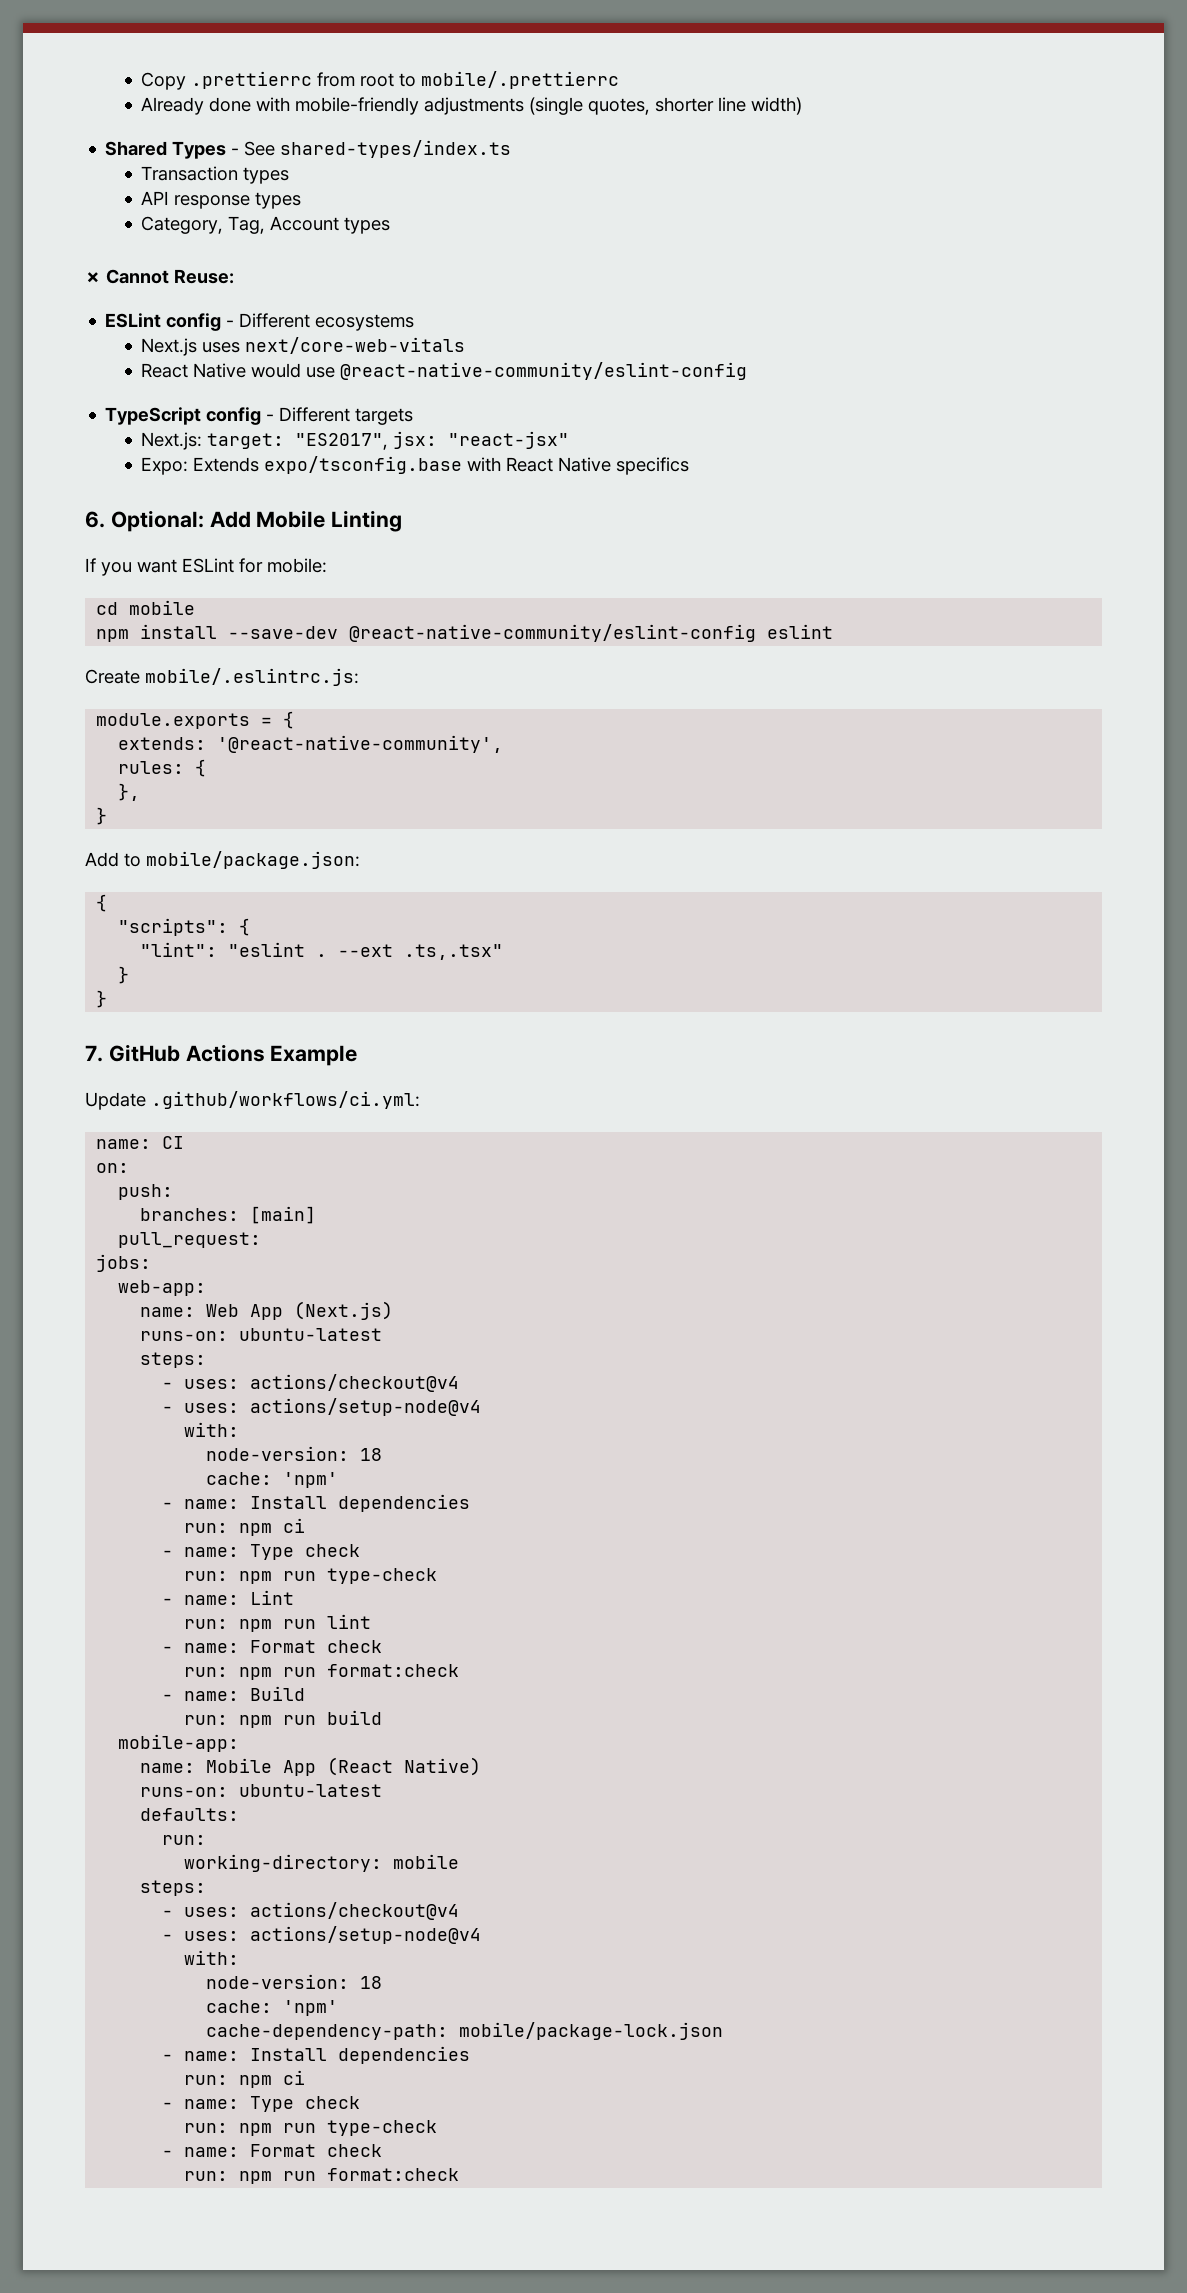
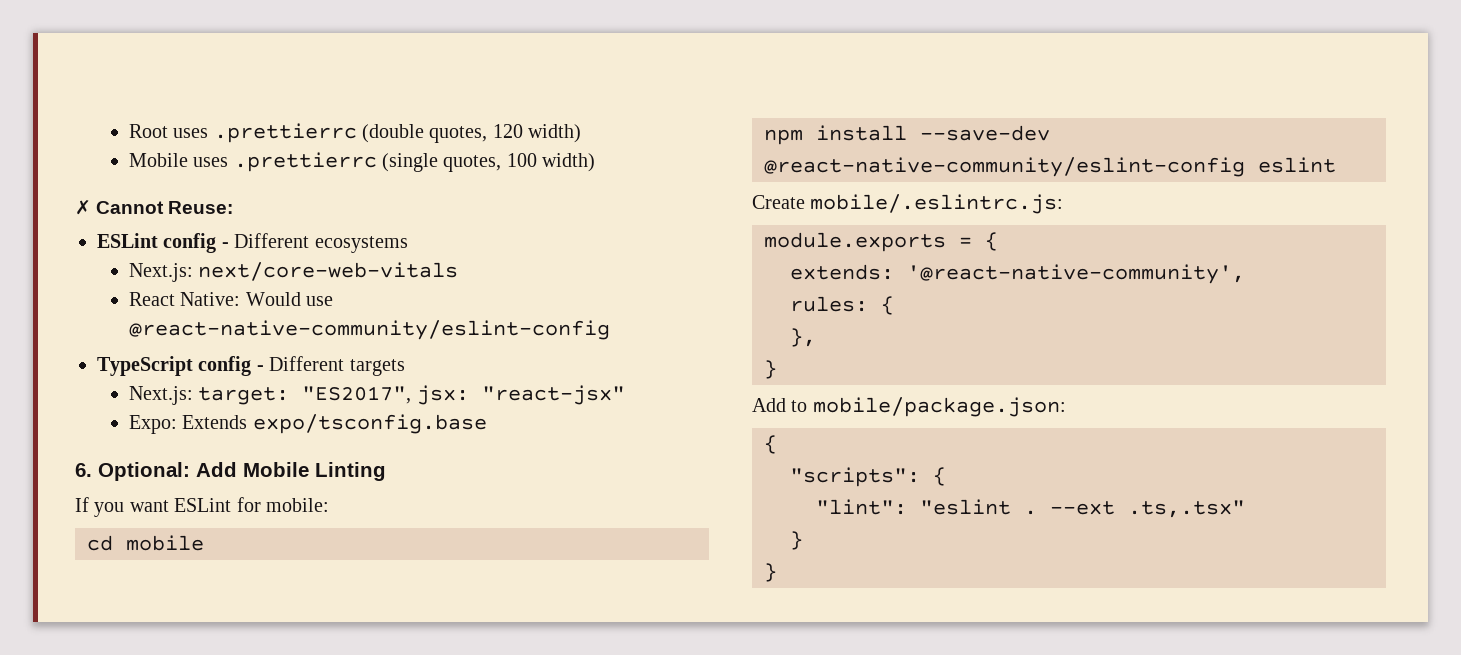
- Copy .prettierrc from root to mobile/.prettierrc
- Already done with mobile-friendly adjustments (single quotes, shorter line width)
- Shared Types - See shared-types/index.ts
- Transaction types
- API response types
- Category, Tag, Account types
+ Root uses .prettierrc (double quotes, 120 width)
+ Mobile uses .prettierrc (single quotes, 100 width)
- Next.js uses next/core-web-vitals
+ Next.js: next/core-web-vitals
- React Native would use @react-native-community/eslint-config
+ React Native: Would use @react-native-community/eslint-config
- Expo: Extends expo/tsconfig.base with React Native specifics
+ Expo: Extends expo/tsconfig.base
- 7. GitHub Actions Example
- Update .github/workflows/ci.yml:
- name: CI
- on:
- push:
- branches: [main]
- pull_request:
- jobs:
- web-app:
- name: Web App (Next.js)
- runs-on: ubuntu-latest
- steps:
- - uses: actions/checkout@v4
- - uses: actions/setup-node@v4
- with:
- node-version: 18
- cache: 'npm'
- - name: Install dependencies
- run: npm ci
- - name: Type check
- run: npm run type-check
- - name: Lint
- run: npm run lint
- - name: Format check
- run: npm run format:check
- - name: Build
- run: npm run build
- mobile-app:
- name: Mobile App (React Native)
- runs-on: ubuntu-latest
- defaults:
- run:
- working-directory: mobile
- steps:
- - uses: actions/checkout@v4
- - uses: actions/setup-node@v4
- with:
- node-version: 18
- cache: 'npm'
- cache-dependency-path: mobile/package-lock.json
- - name: Install dependencies
- run: npm ci
- - name: Type check
- run: npm run type-check
- - name: Format check
- run: npm run format:check

